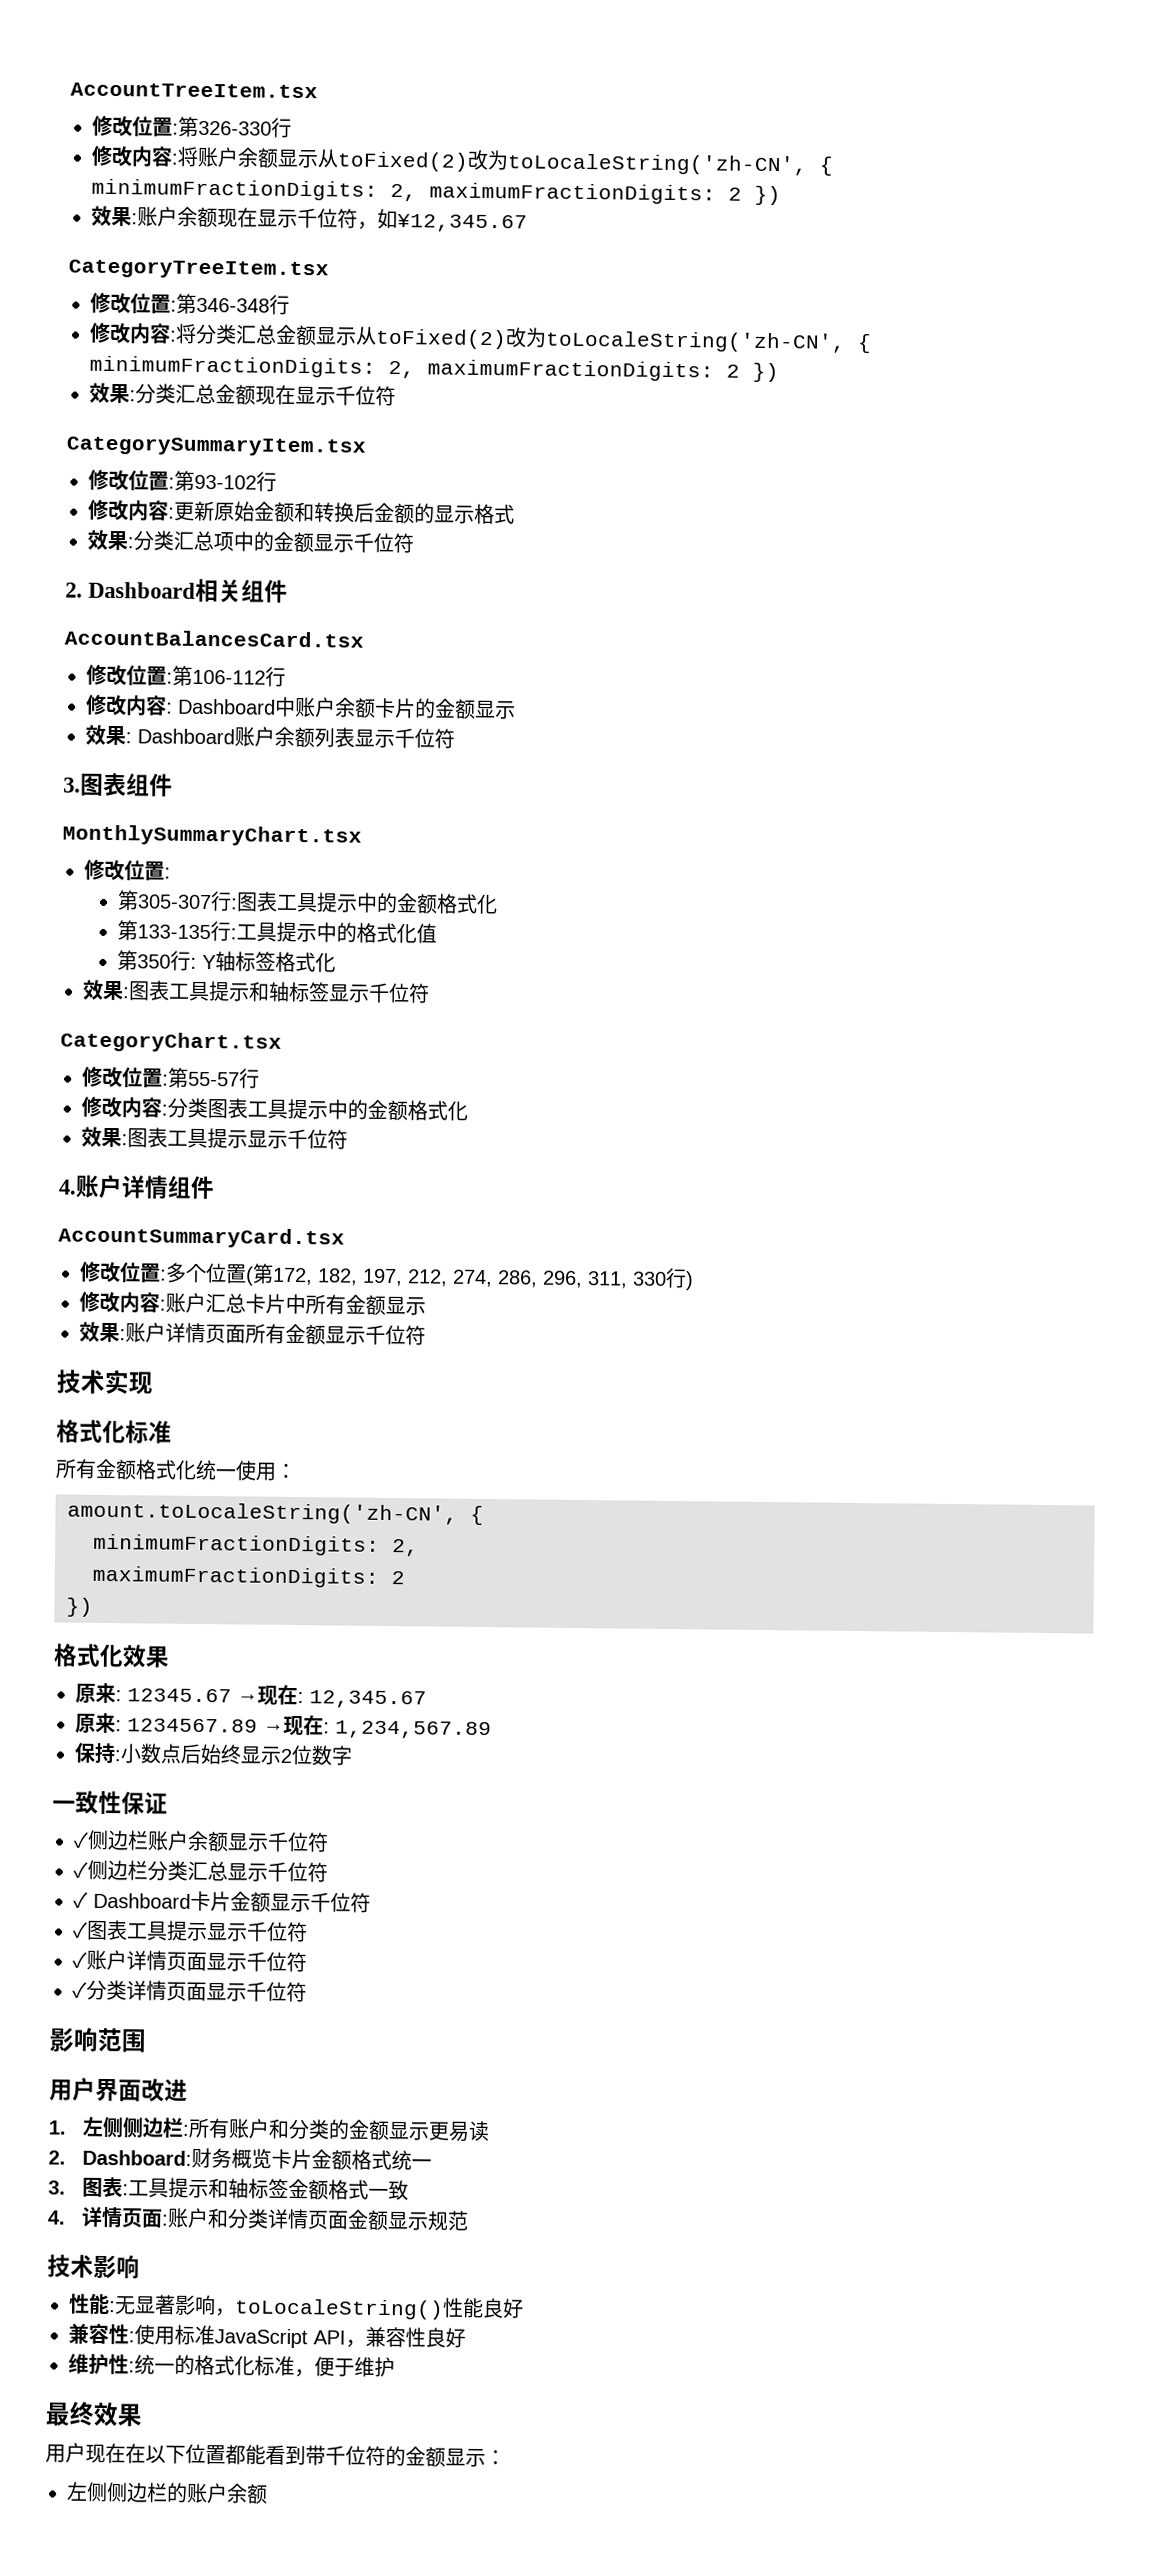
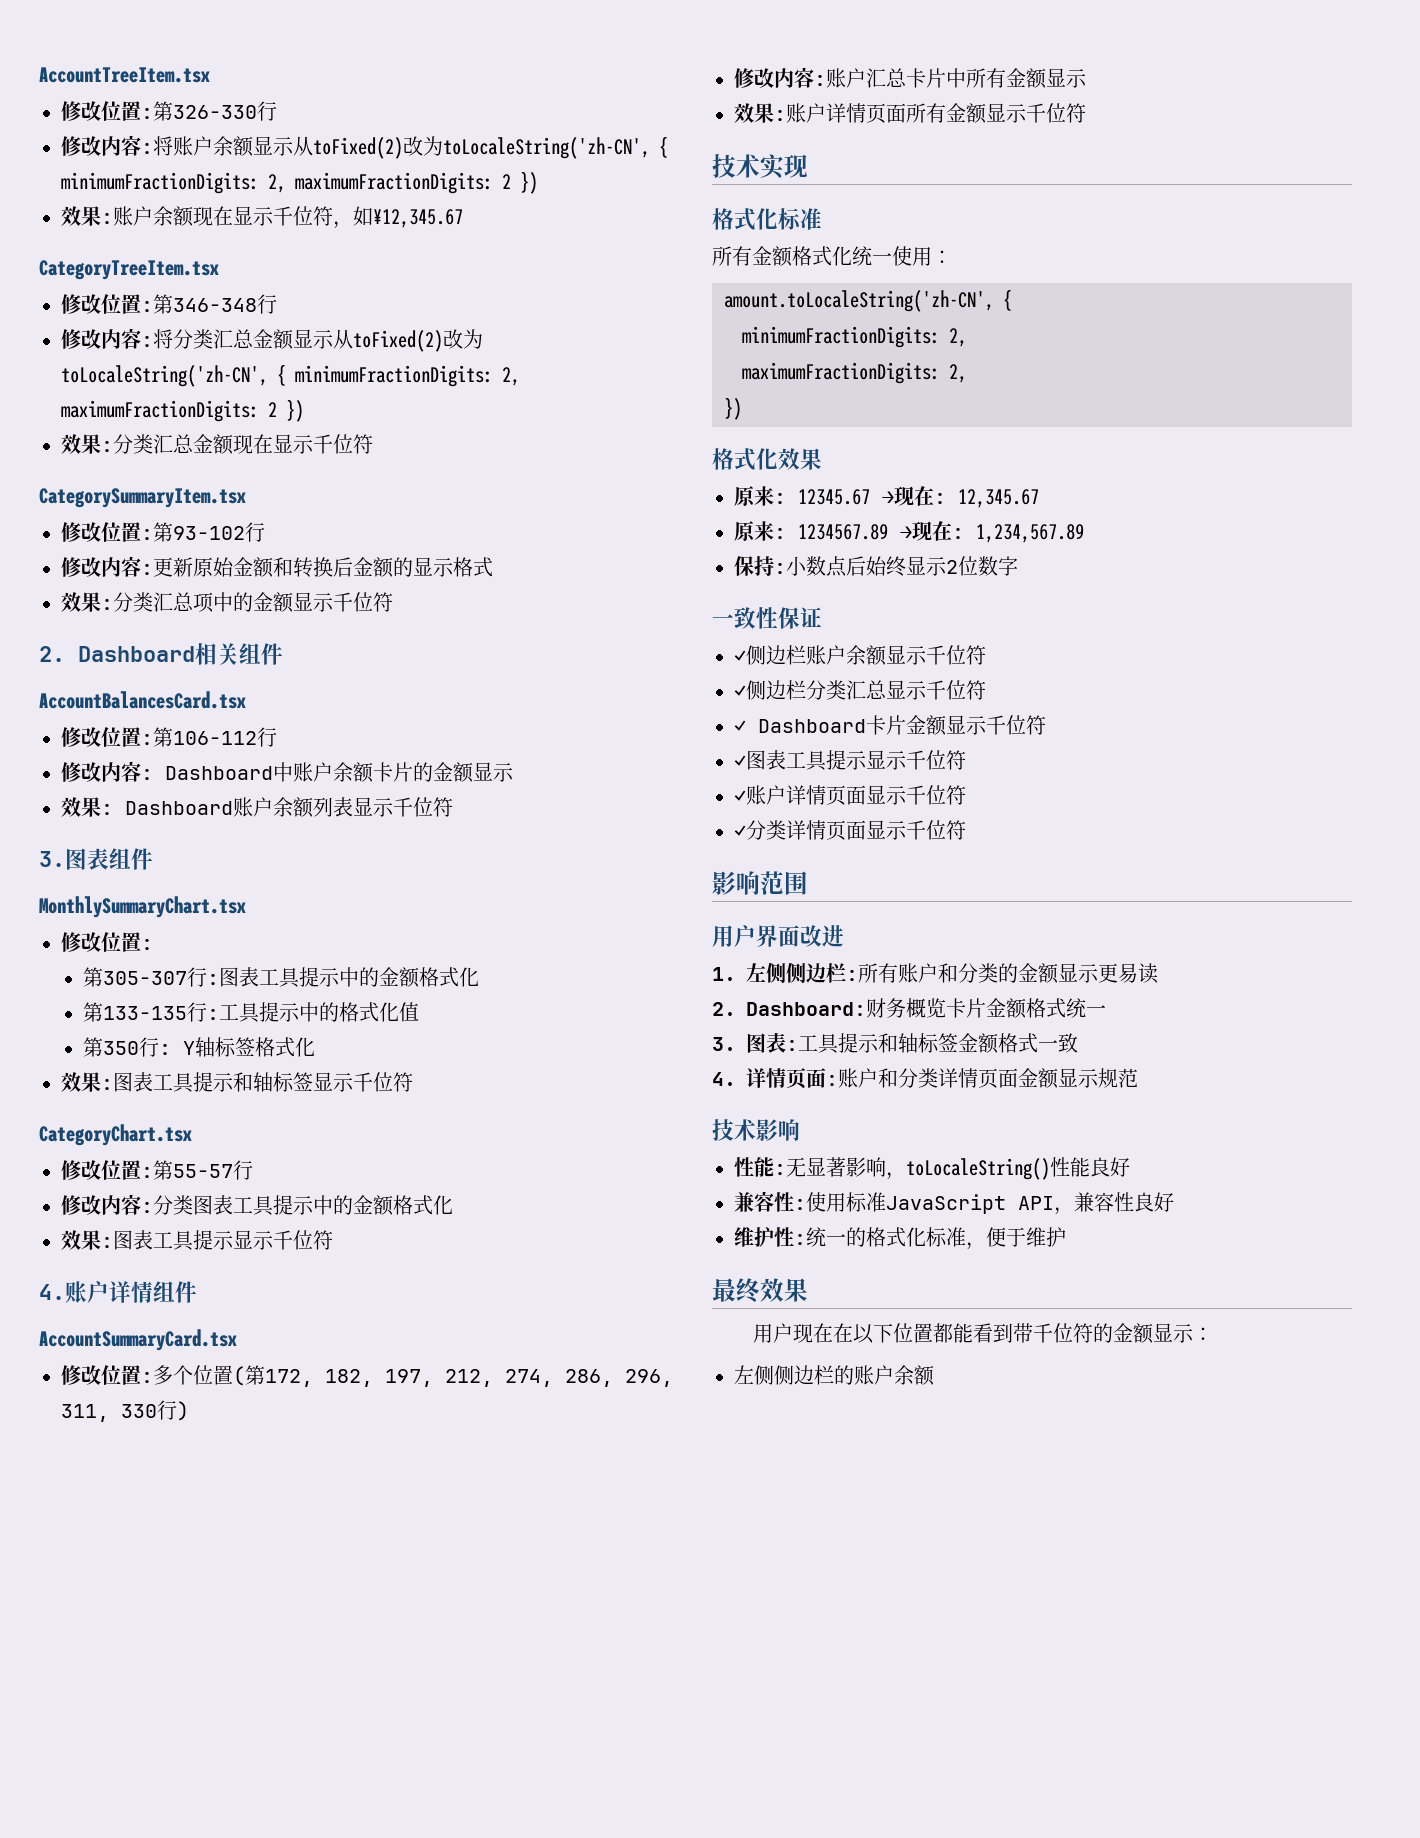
  amount.toLocaleString('zh-CN', {
  minimumFractionDigits: 2,
- maximumFractionDigits: 2
+ maximumFractionDigits: 2,

